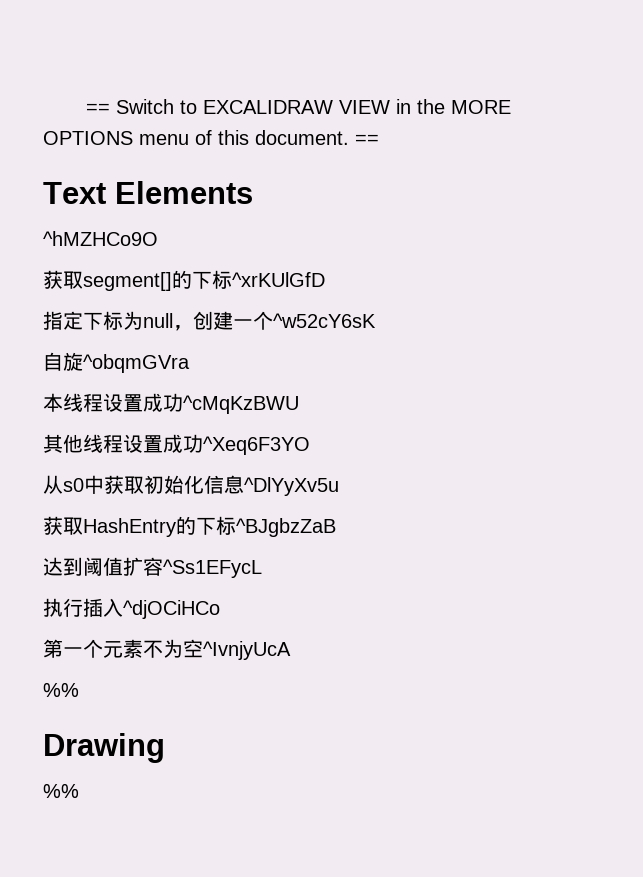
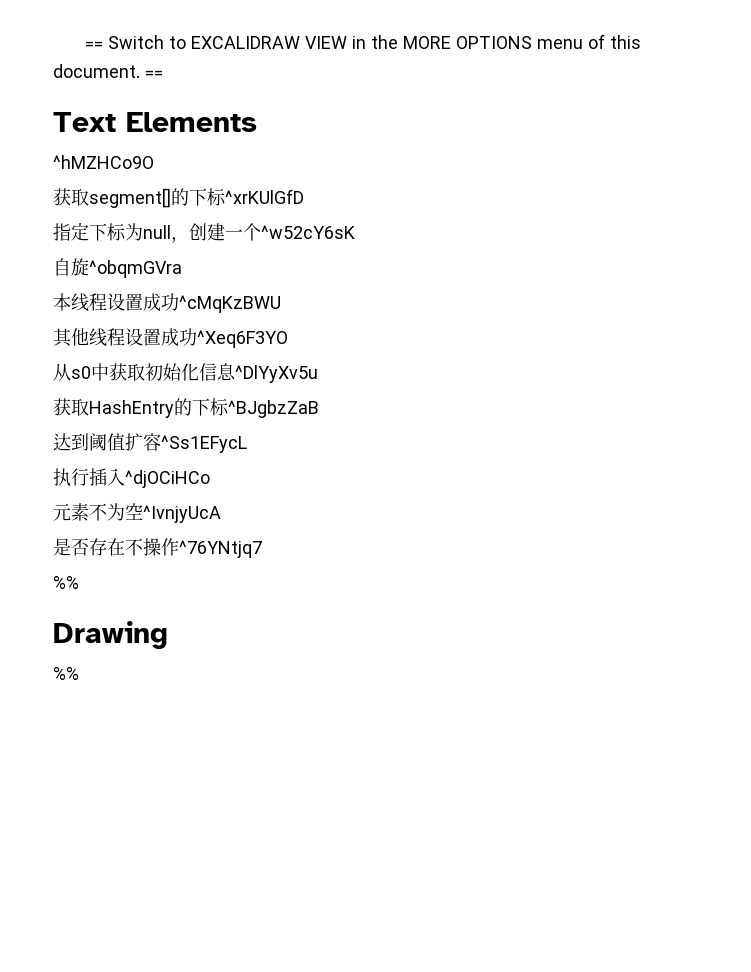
- 第一个元素不为空^IvnjyUcA
+ 元素不为空^IvnjyUcA
+ 是否存在不操作^76YNtjq7

